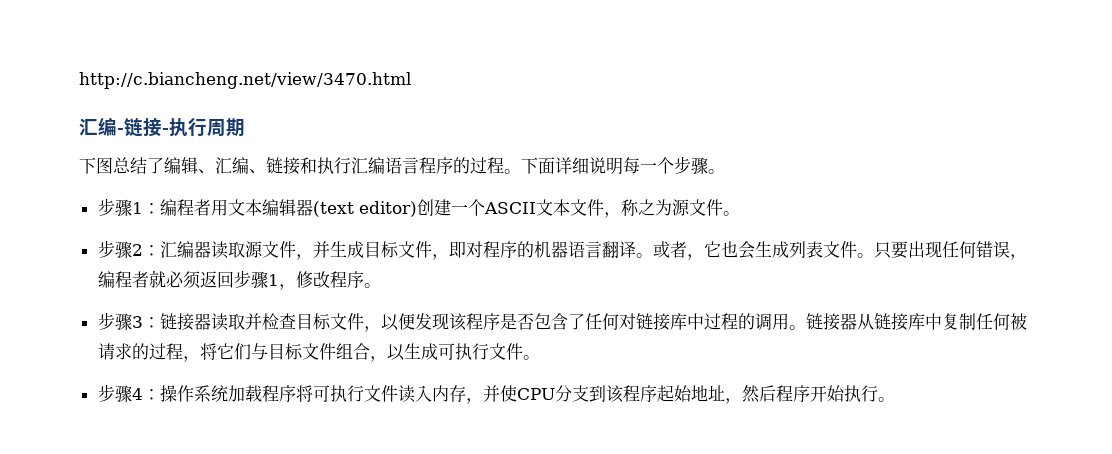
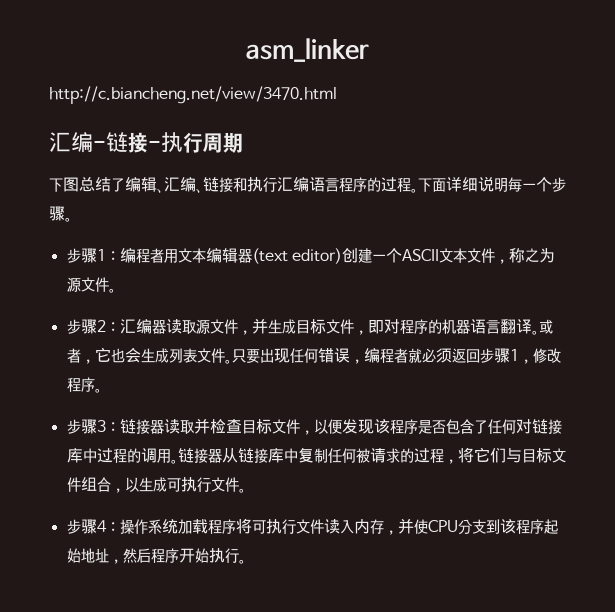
+ asm_linker

